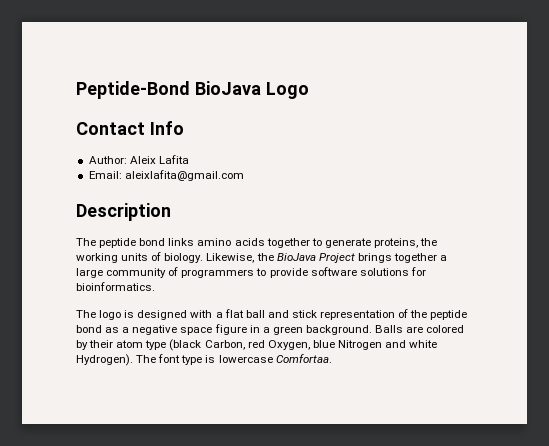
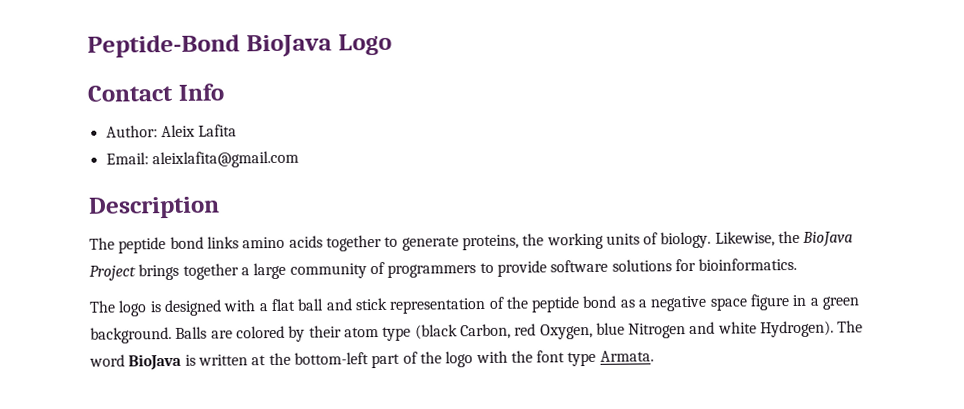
- The font type is lowercase Comfortaa.
+ The word BioJava is written at the bottom-left part of the logo with the font type Armata.

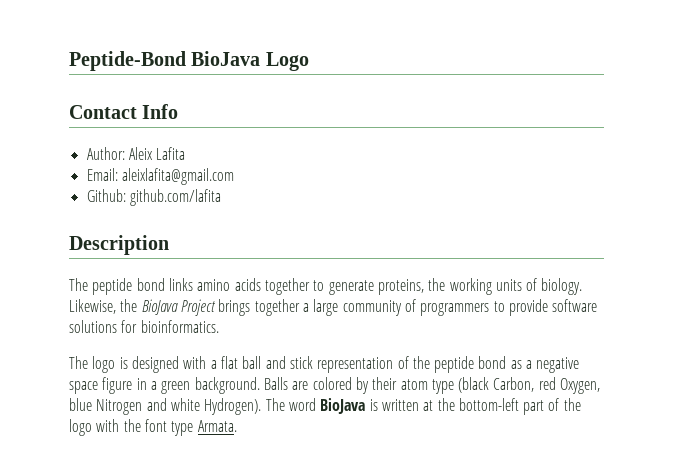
+ Github: github.com/lafita

